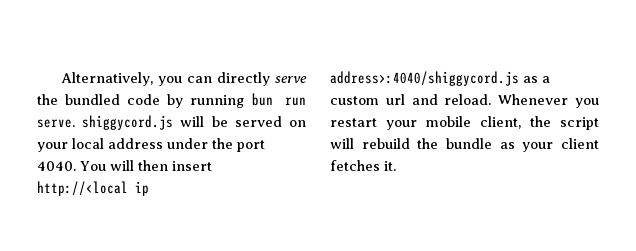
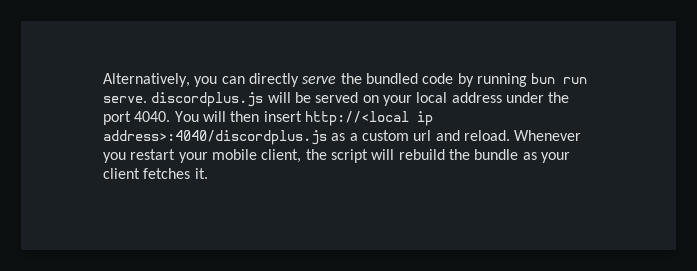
- Alternatively, you can directly serve the bundled code by running bun run serve. shiggycord.js will be served on your local address under the port 4040.
+ Alternatively, you can directly serve the bundled code by running bun run serve. discordplus.js will be served on your local address under the port 4040.
- You will then insert http://<local ip address>:4040/shiggycord.js as a custom url and reload.
+ You will then insert http://<local ip address>:4040/discordplus.js as a custom url and reload.

